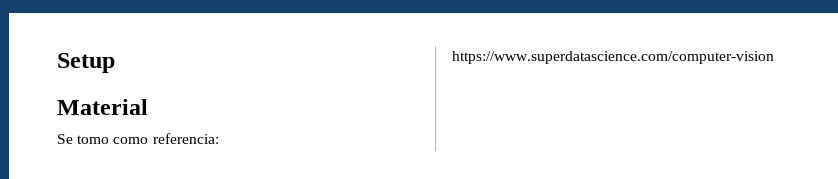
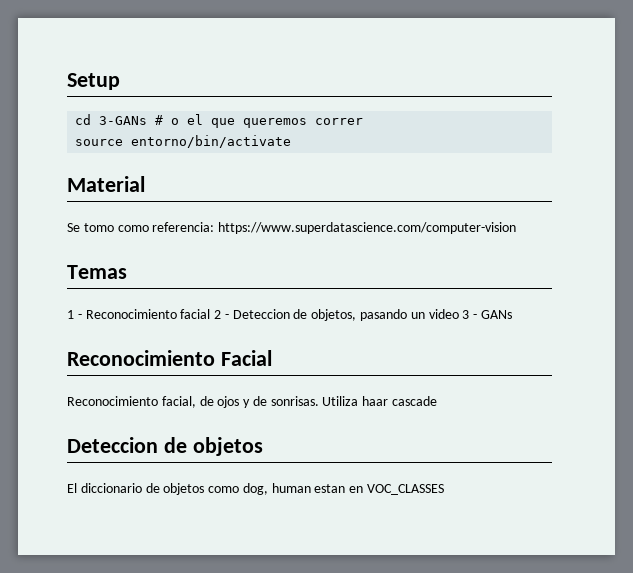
+ cd 3-GANs # o el que queremos correr
+ source entorno/bin/activate
+ Temas
+ 1 - Reconocimiento facial 2 - Deteccion de objetos, pasando un video 3 - GANs
+ Reconocimiento Facial
+ Reconocimiento facial, de ojos y de sonrisas. Utiliza haar cascade
+ Deteccion de objetos
+ El diccionario de objetos como dog, human estan en VOC_CLASSES

